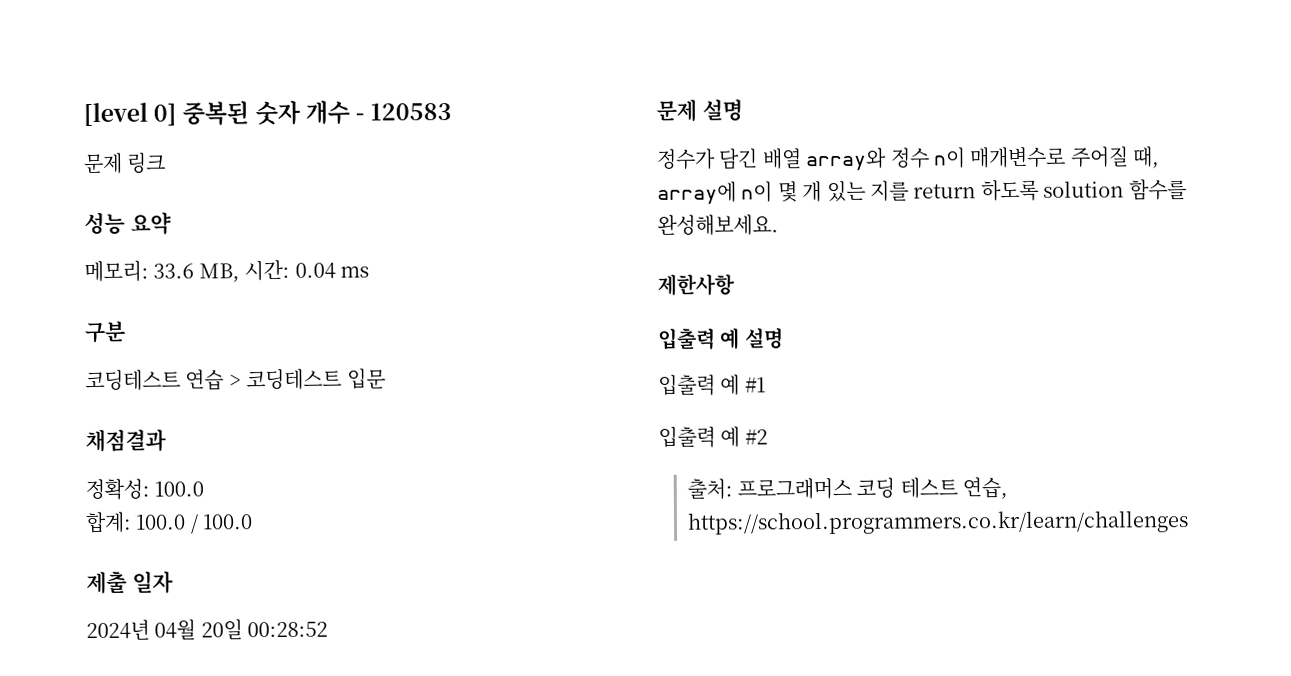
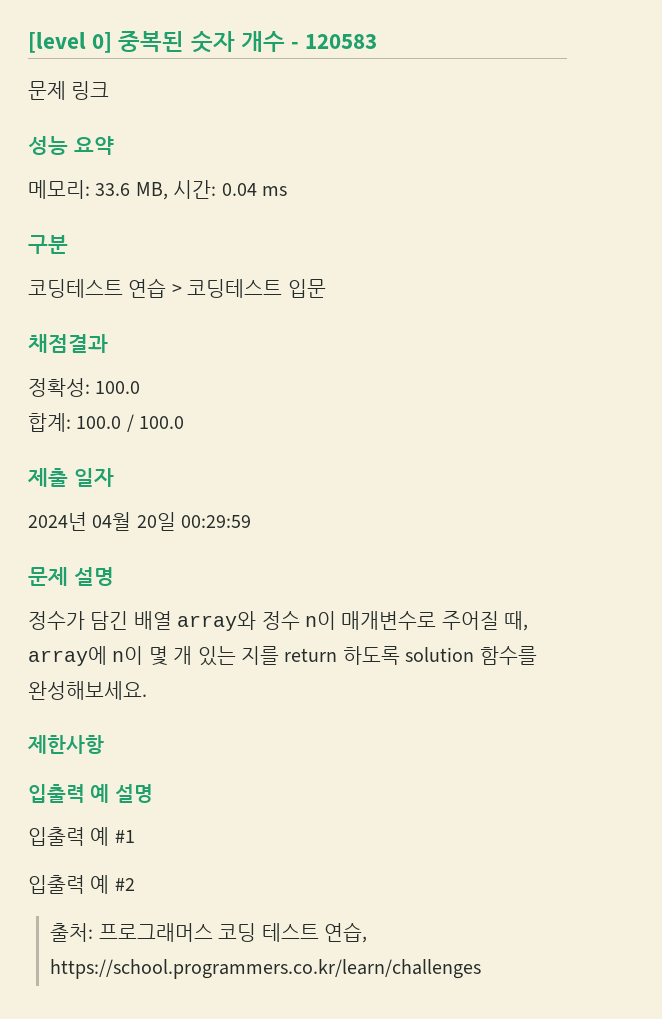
- 2024년 04월 20일 00:28:52
+ 2024년 04월 20일 00:29:59

